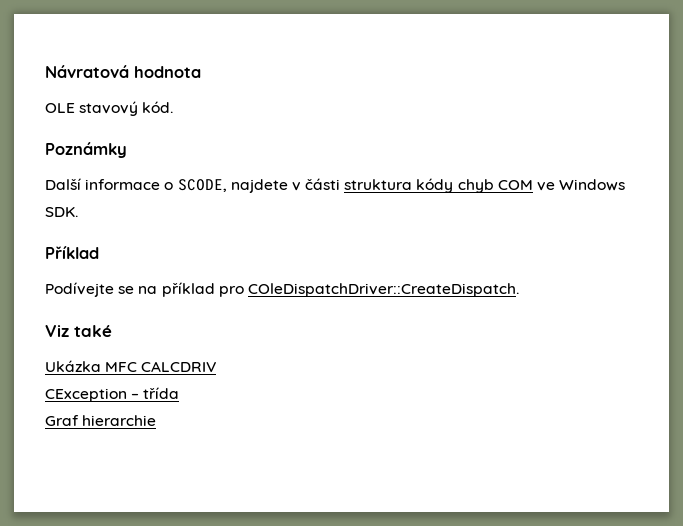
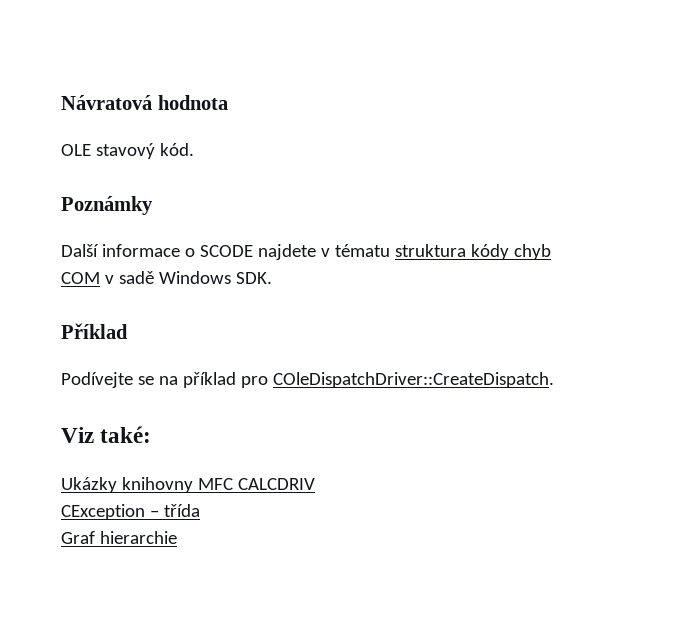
- Další informace o SCODE, najdete v části struktura kódy chyb COM ve Windows SDK.
+ Další informace o SCODE najdete v tématu struktura kódy chyb COM v sadě Windows SDK.
- Viz také
- Ukázka MFC CALCDRIV
+ Viz také:
+ Ukázky knihovny MFC CALCDRIV

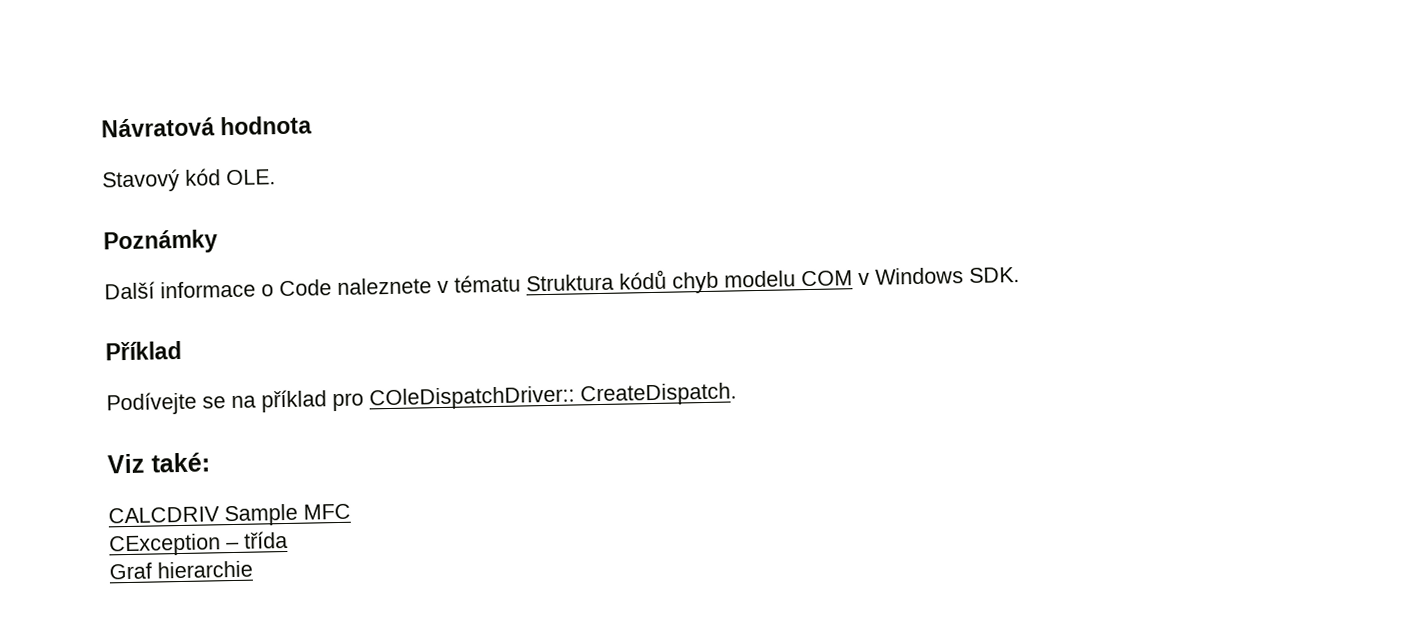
- OLE stavový kód.
+ Stavový kód OLE.
- Další informace o SCODE najdete v tématu struktura kódy chyb COM v sadě Windows SDK.
+ Další informace o Code naleznete v tématu Struktura kódů chyb modelu COM v Windows SDK.
- Podívejte se na příklad pro COleDispatchDriver::CreateDispatch.
+ Podívejte se na příklad pro COleDispatchDriver:: CreateDispatch.
- Ukázky knihovny MFC CALCDRIV
+ CALCDRIV Sample MFC

